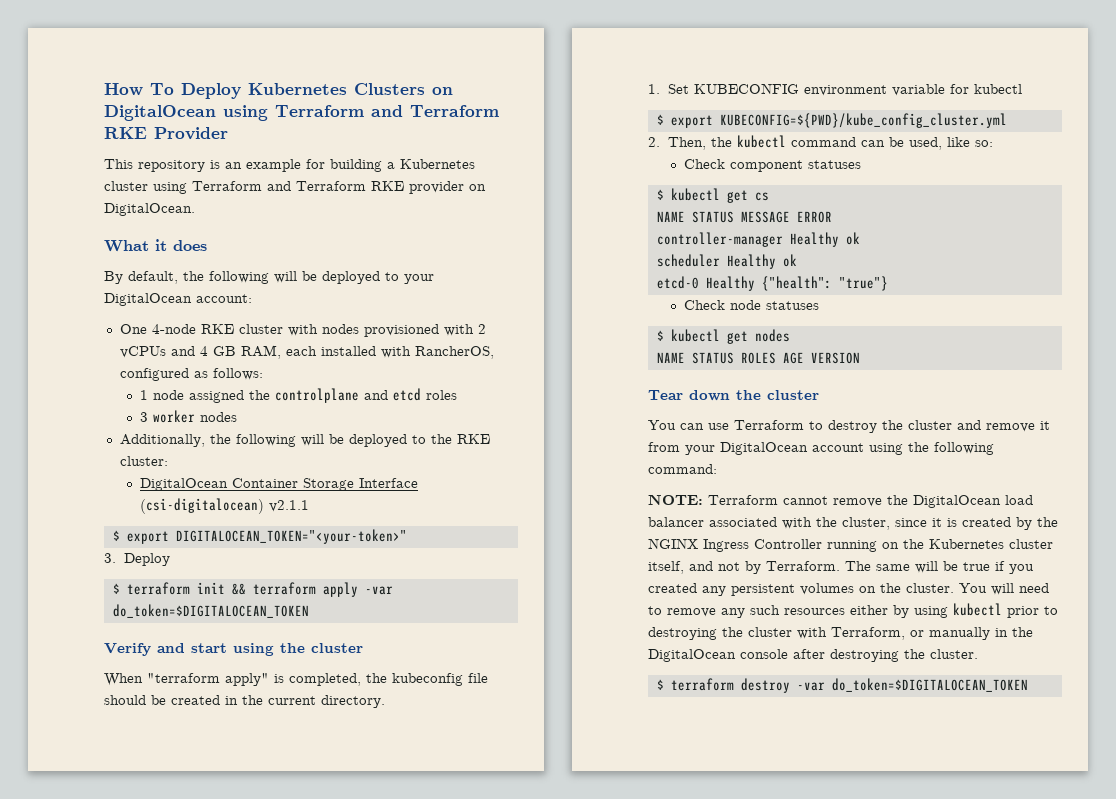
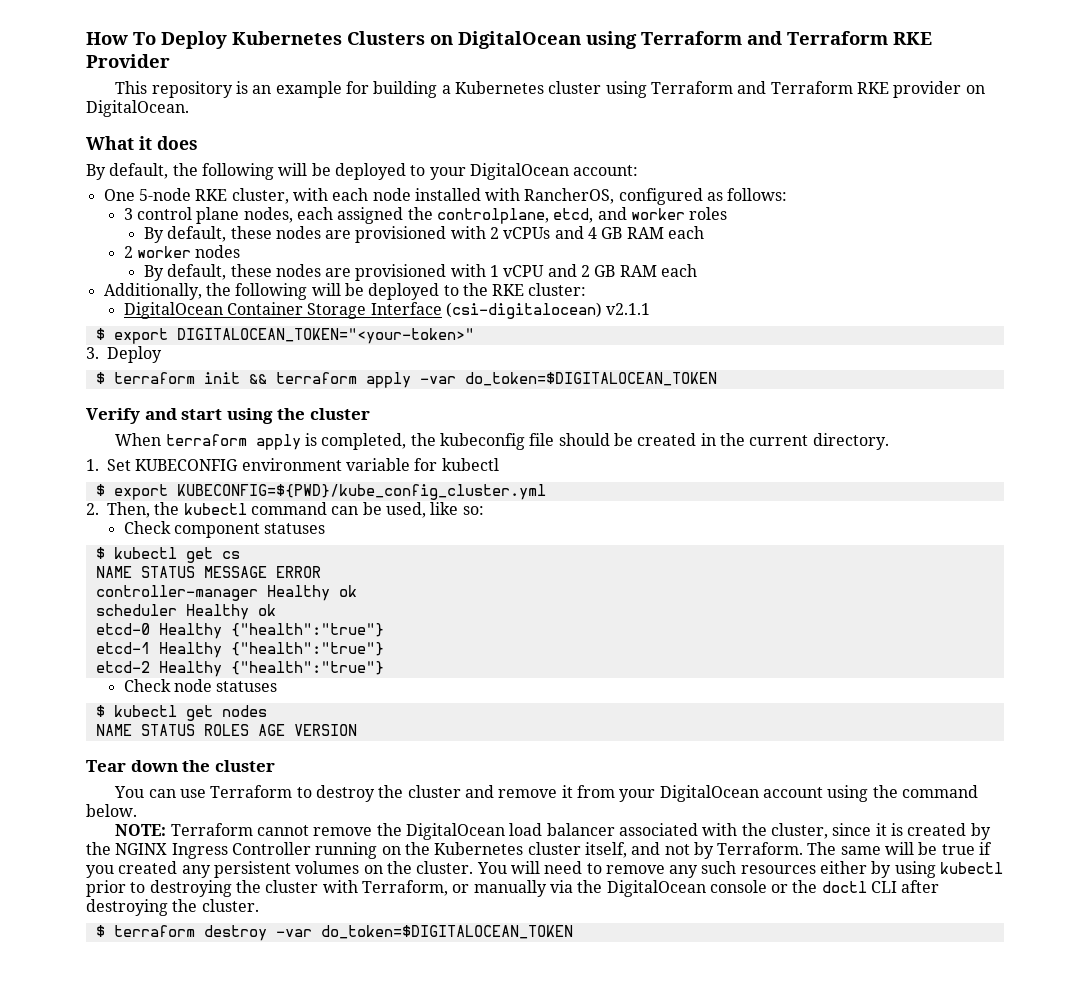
- One 4-node RKE cluster with nodes provisioned with 2 vCPUs and 4 GB RAM, each installed with RancherOS, configured as follows:
- 1 node assigned the controlplane and etcd roles
- 3 worker nodes
+ One 5-node RKE cluster, with each node installed with RancherOS, configured as follows:
+ 3 control plane nodes, each assigned the controlplane, etcd, and worker roles
+ By default, these nodes are provisioned with 2 vCPUs and 4 GB RAM each
+ 2 worker nodes
+ By default, these nodes are provisioned with 1 vCPU and 2 GB RAM each
- When "terraform apply" is completed, the kubeconfig file should be created in the current directory.
+ When terraform apply is completed, the kubeconfig file should be created in the current directory.
- etcd-0 Healthy {"health": "true"}
+ etcd-0 Healthy {"health":"true"}
+ etcd-1 Healthy {"health":"true"}
+ etcd-2 Healthy {"health":"true"}
- You can use Terraform to destroy the cluster and remove it from your DigitalOcean account using the following command:
+ You can use Terraform to destroy the cluster and remove it from your DigitalOcean account using the command below.
- You will need to remove any such resources either by using kubectl prior to destroying the cluster with Terraform, or manually in the DigitalOcean console after destroying the cluster.
+ You will need to remove any such resources either by using kubectl prior to destroying the cluster with Terraform, or manually via the DigitalOcean console or the doctl CLI after destroying the cluster.

